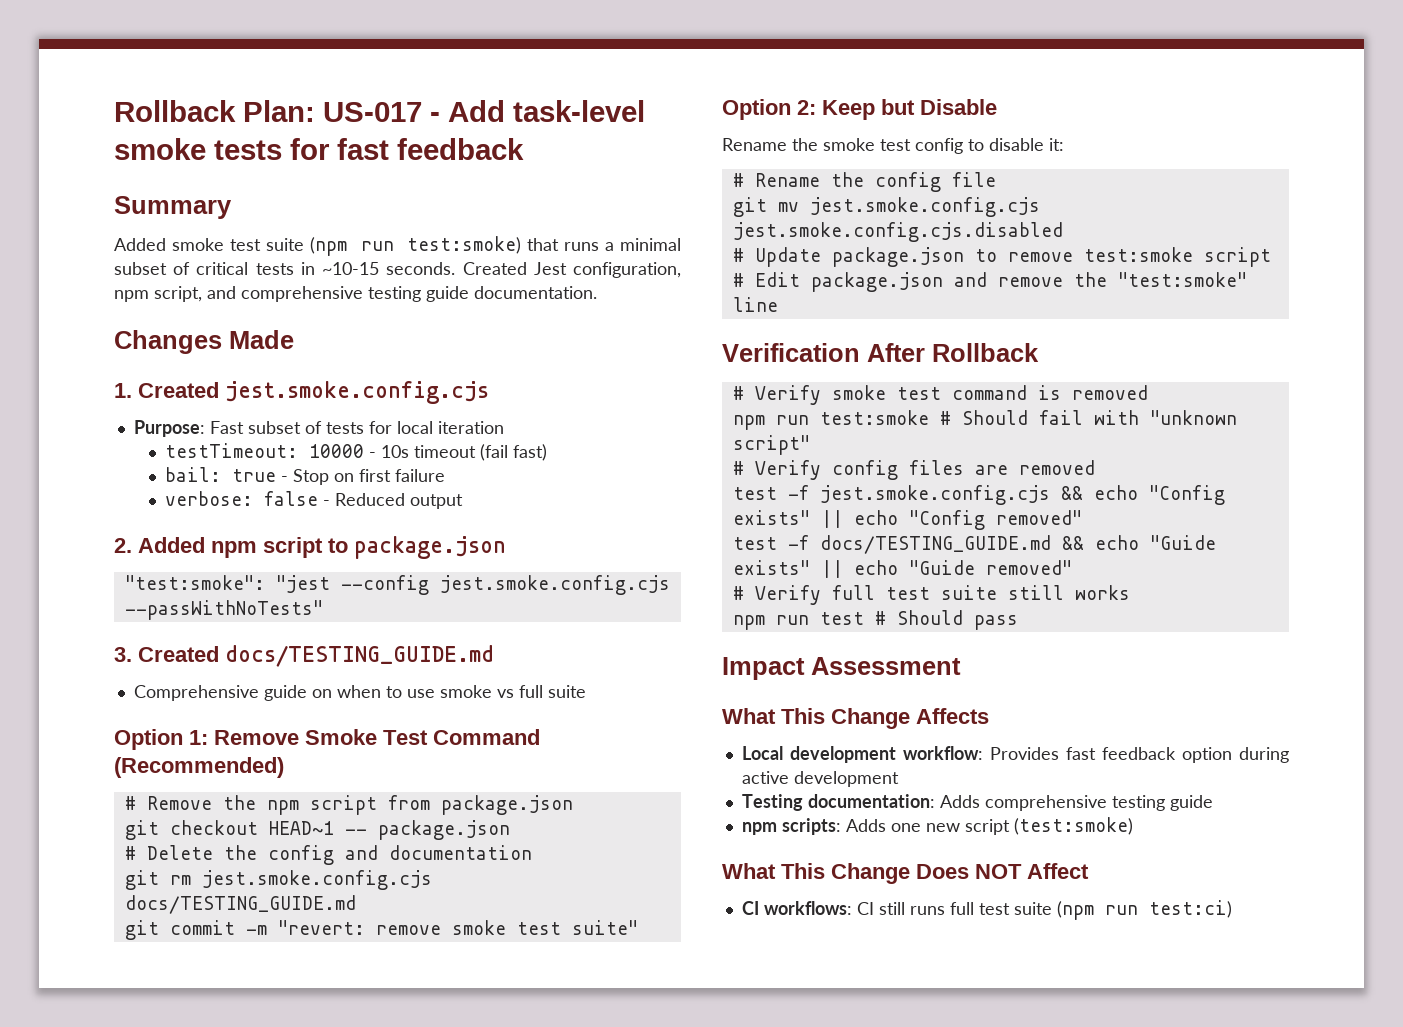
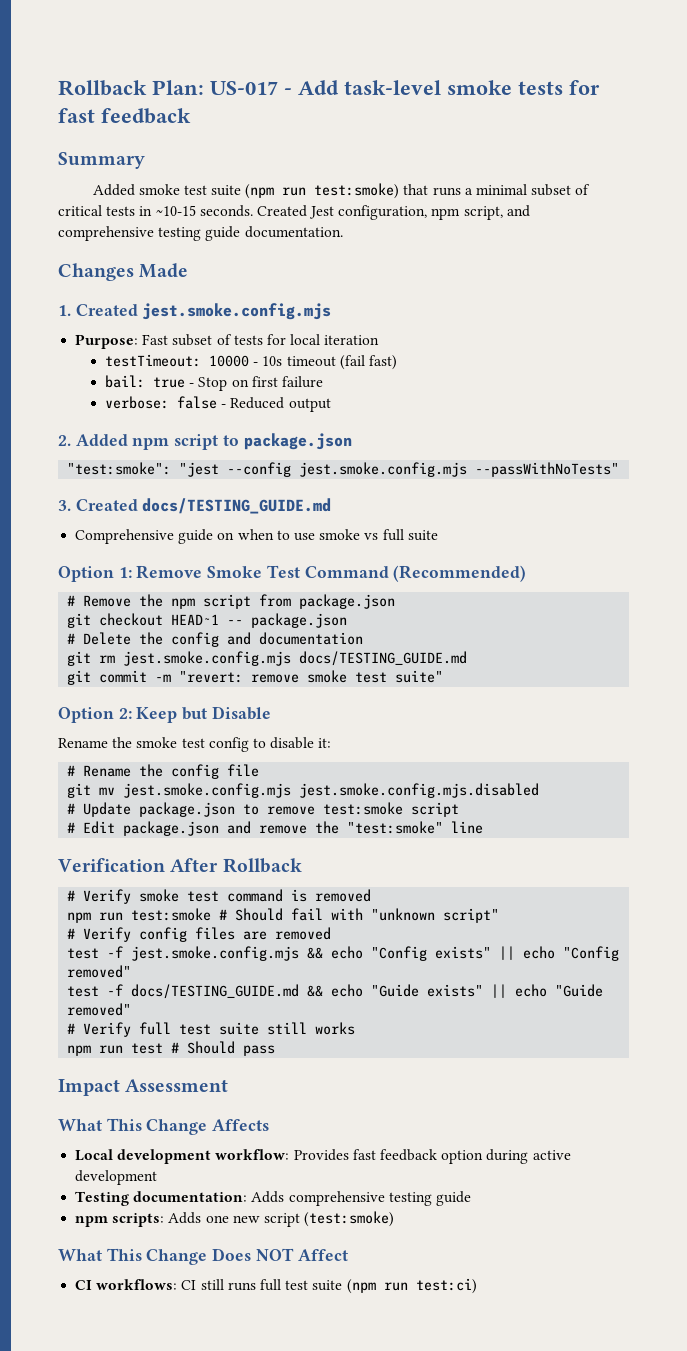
- 1. Created jest.smoke.config.cjs
+ 1. Created jest.smoke.config.mjs
- "test:smoke": "jest --config jest.smoke.config.cjs --passWithNoTests"
+ "test:smoke": "jest --config jest.smoke.config.mjs --passWithNoTests"
- git rm jest.smoke.config.cjs docs/TESTING_GUIDE.md
+ git rm jest.smoke.config.mjs docs/TESTING_GUIDE.md
- git mv jest.smoke.config.cjs jest.smoke.config.cjs.disabled
+ git mv jest.smoke.config.mjs jest.smoke.config.mjs.disabled
- test -f jest.smoke.config.cjs && echo "Config exists" || echo "Config removed"
+ test -f jest.smoke.config.mjs && echo "Config exists" || echo "Config removed"

